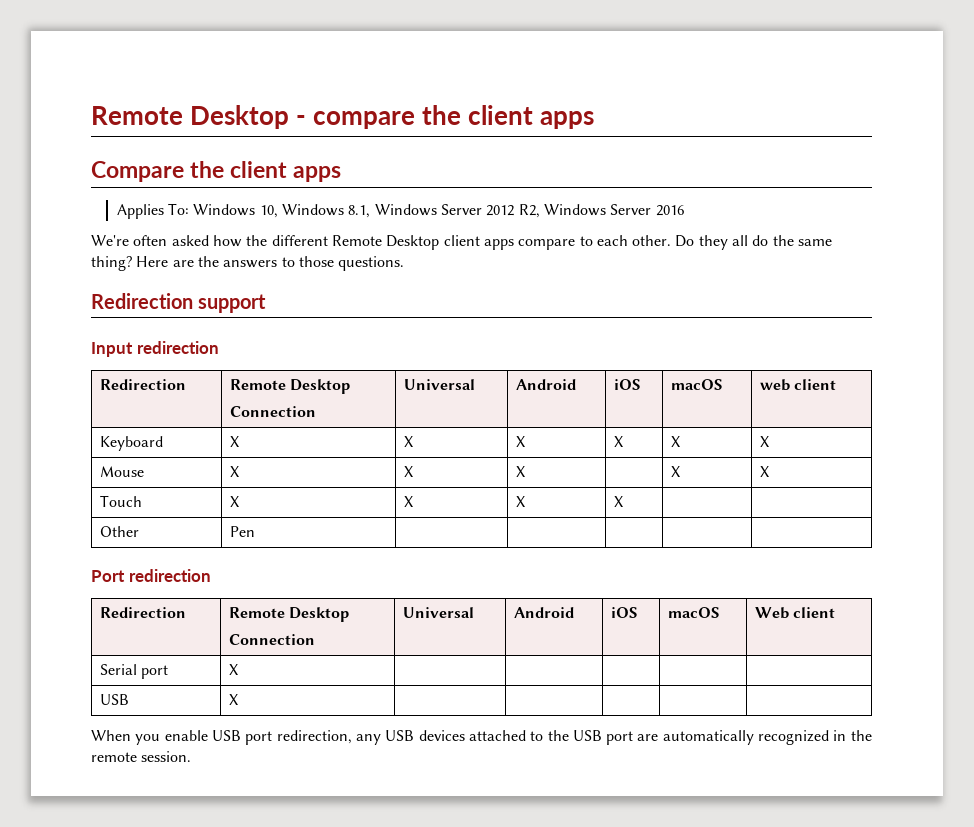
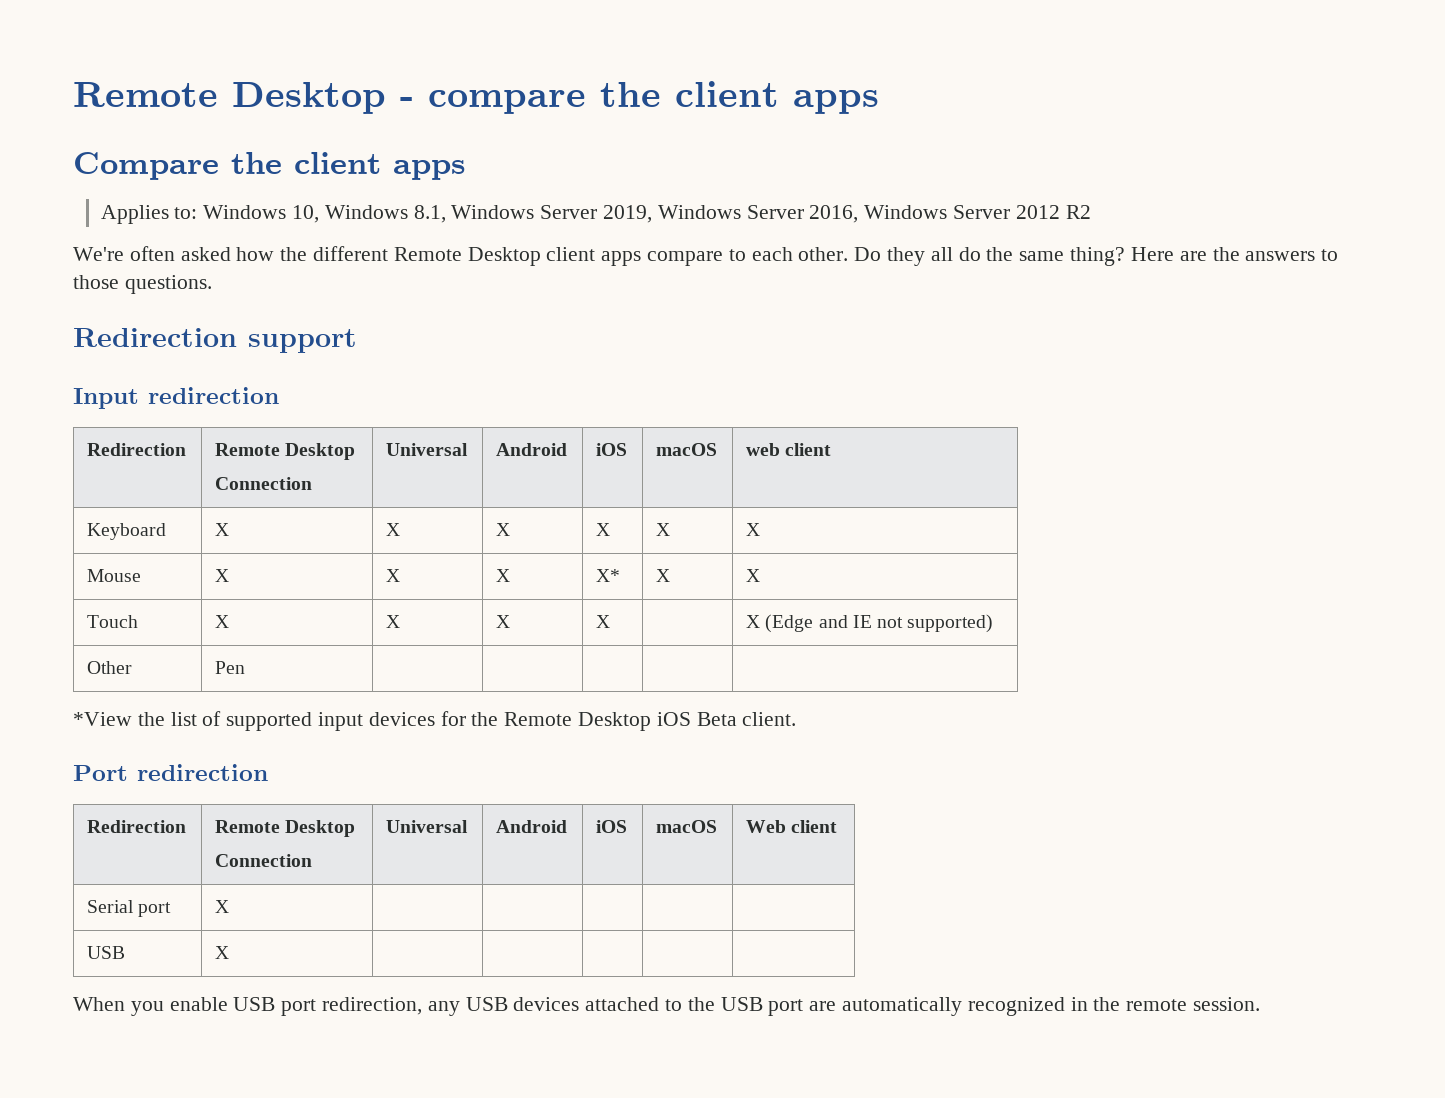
- Applies To: Windows 10, Windows 8.1, Windows Server 2012 R2, Windows Server 2016
+ Applies to: Windows 10, Windows 8.1, Windows Server 2019, Windows Server 2016, Windows Server 2012 R2
- Mouse | X | X | X | | X | X
+ Mouse | X | X | X | X* | X | X
- Touch | X | X | X | X | |
+ Touch | X | X | X | X | | X (Edge and IE not supported)
  Other | Pen | | | | |
+ *View the list of supported input devices for the Remote Desktop iOS Beta client.

